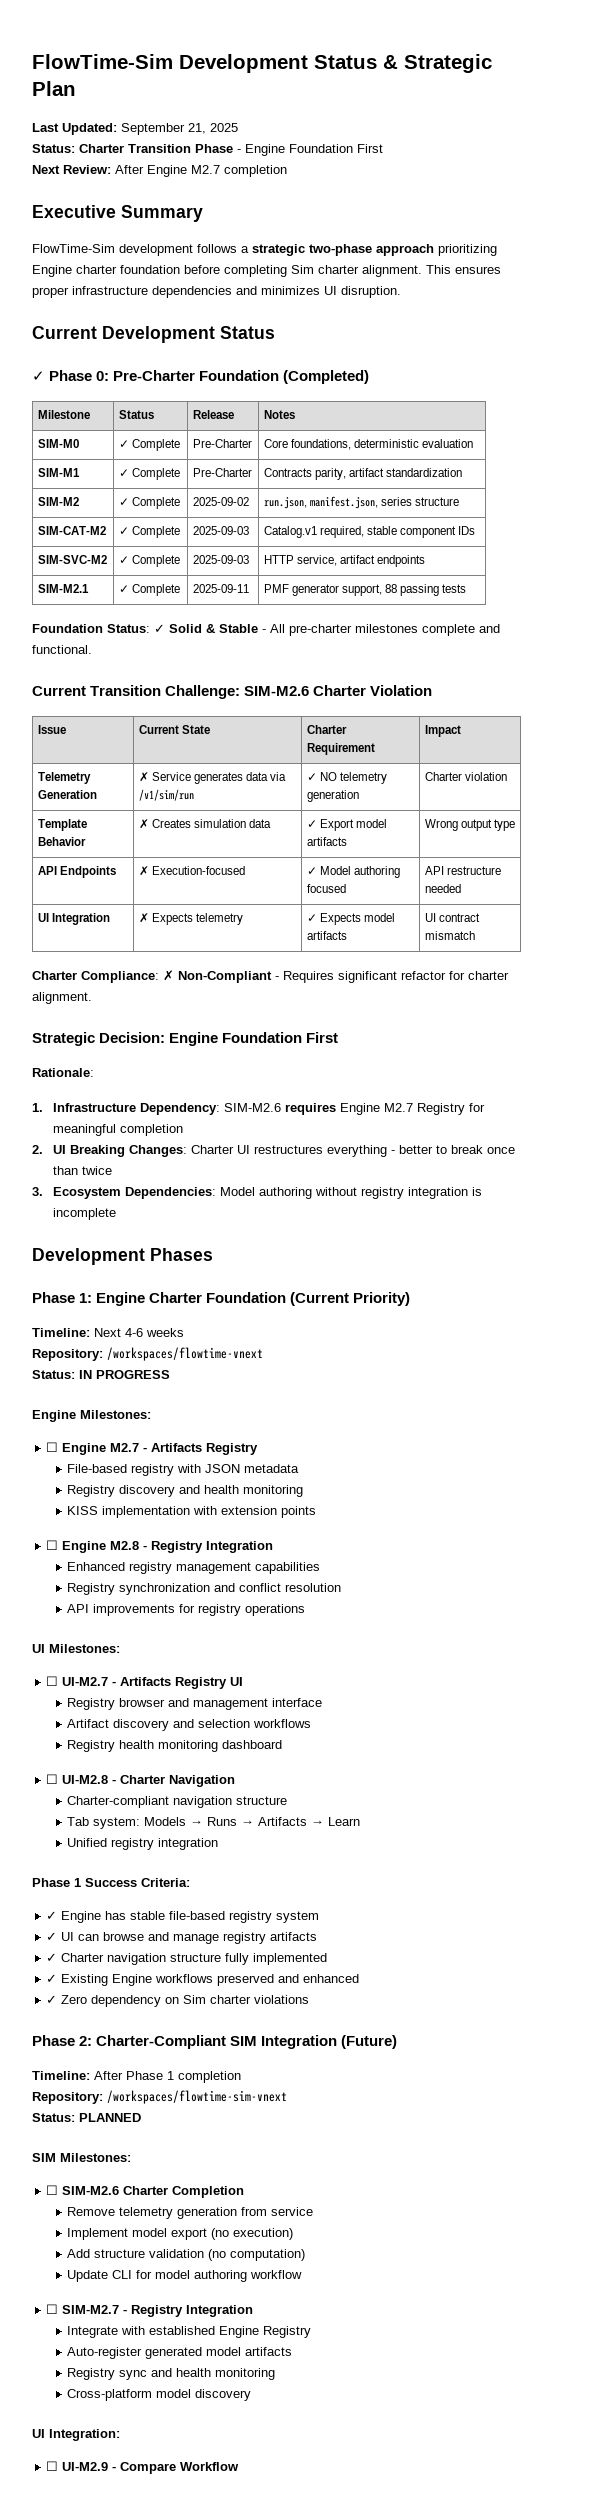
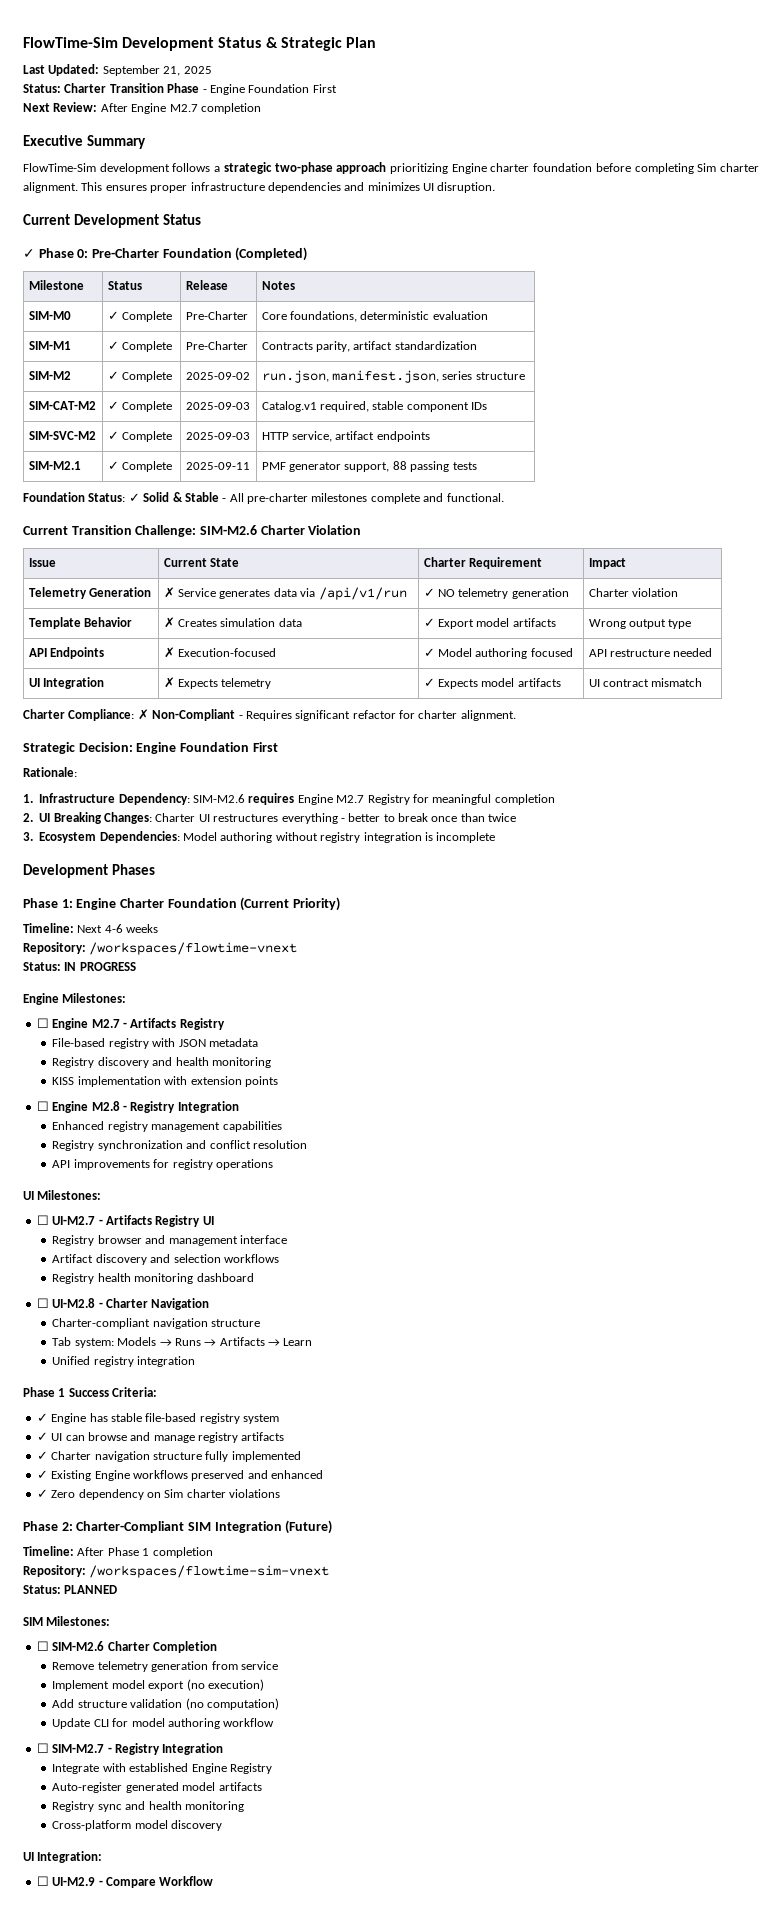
- Telemetry Generation | ✗ Service generates data via /v1/sim/run | ✓ NO telemetry generation | Charter violation
+ Telemetry Generation | ✗ Service generates data via /api/v1/run | ✓ NO telemetry generation | Charter violation

